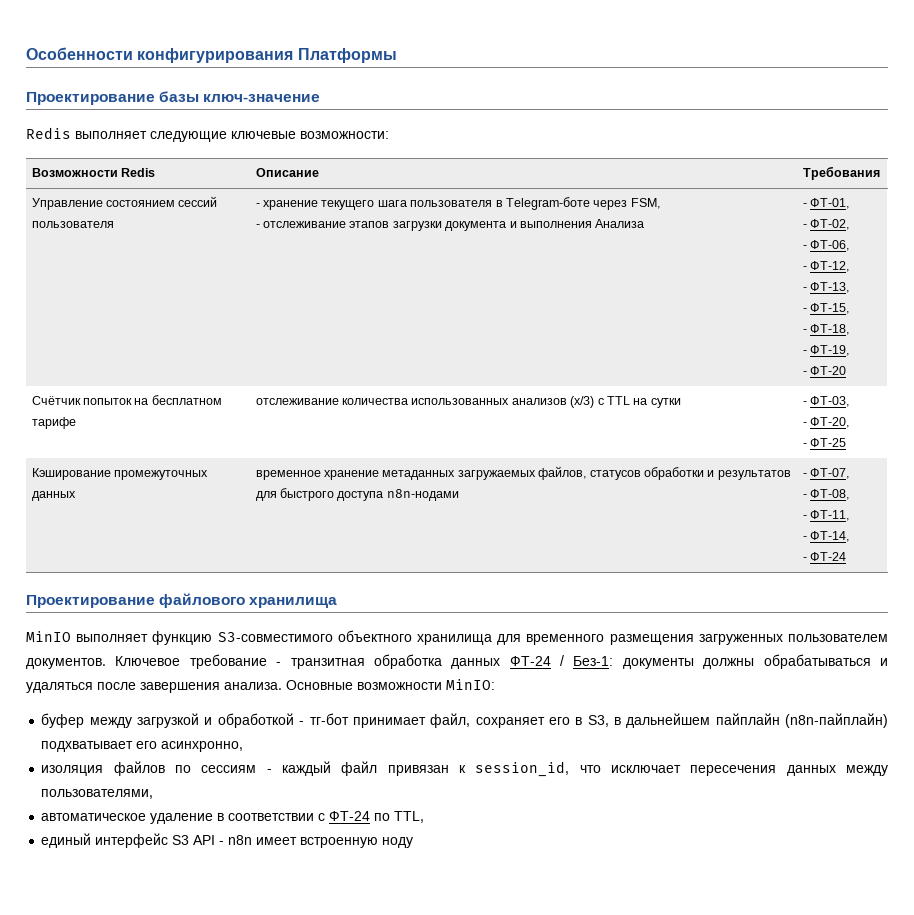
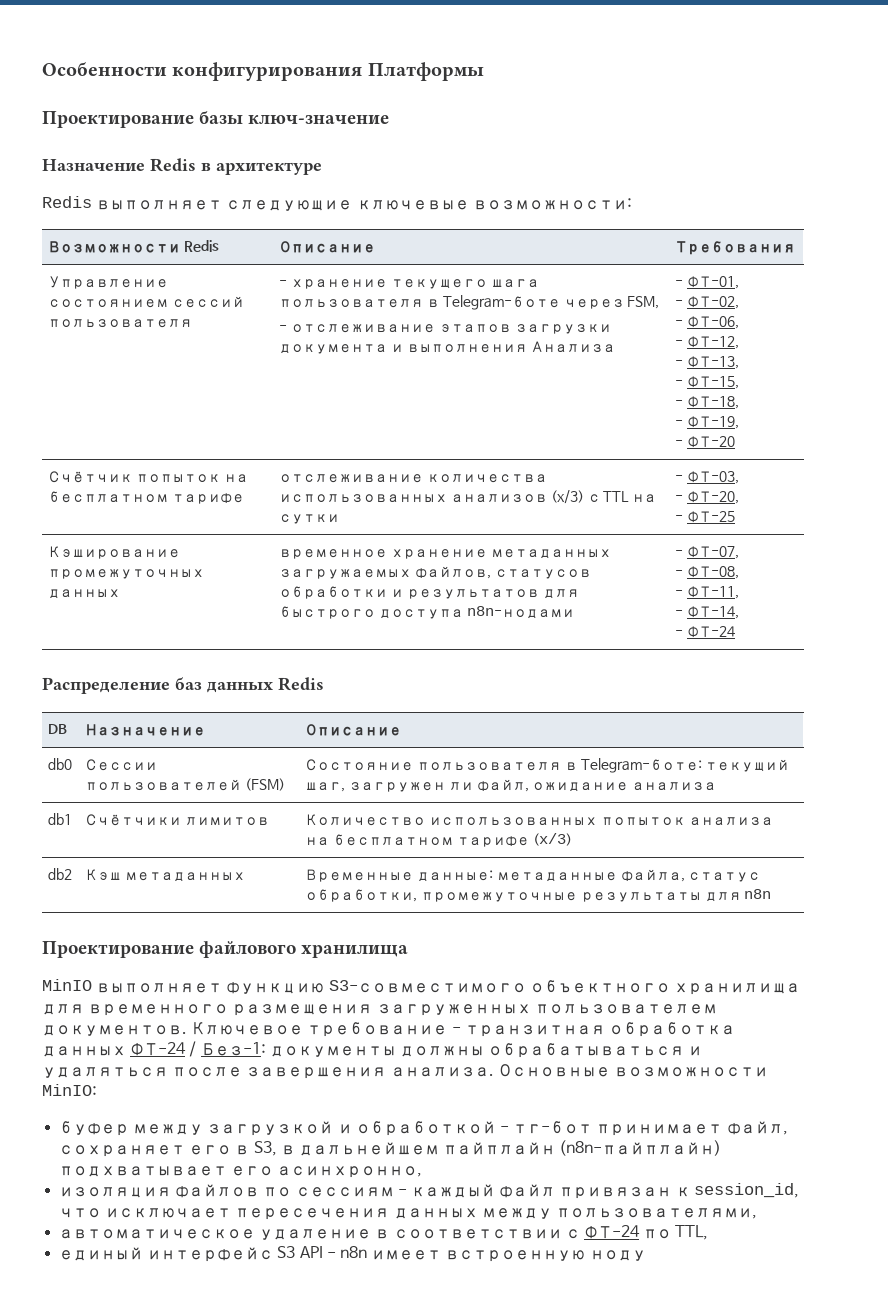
+ Назначение Redis в архитектуре
+ Распределение баз данных Redis
+ DB | Назначение | Описание
+ db0 | Сессии пользователей (FSM) | Состояние пользователя в Telegram-боте: текущий шаг, загружен ли файл, ожидание анализа
+ db1 | Счётчики лимитов | Количество использованных попыток анализа на бесплатном тарифе (x/3)
+ db2 | Кэш метаданных | Временные данные: метаданные файла, статус обработки, промежуточные результаты для n8n

